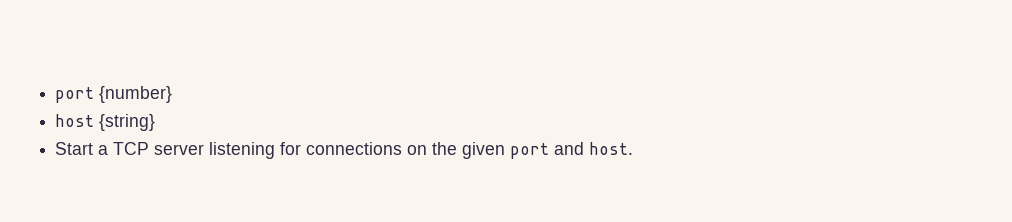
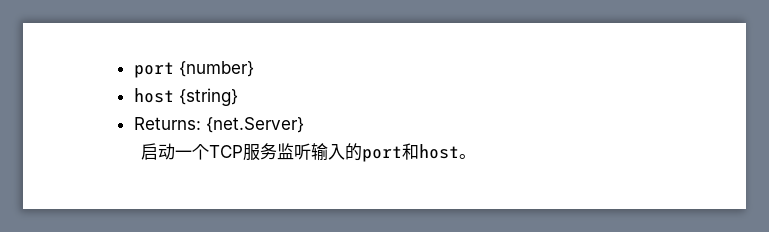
- Start a TCP server listening for connections on the given port and host.
+ Returns: {net.Server}
+ 启动一个TCP服务监听输入的port和host。

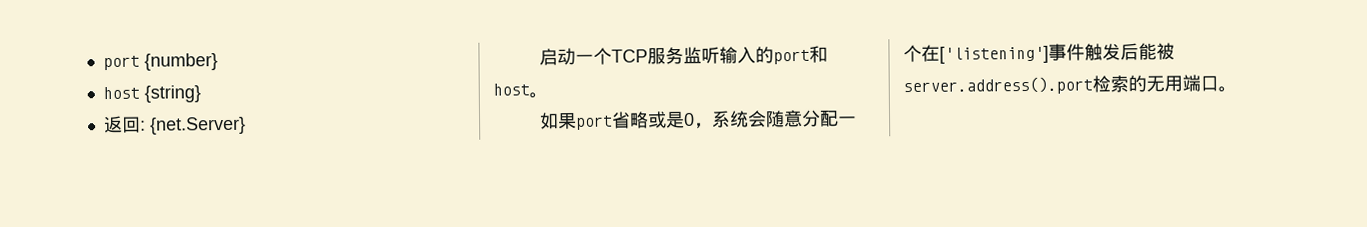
- Returns: {net.Server}
+ 返回: {net.Server}
+ 如果port省略或是0，系统会随意分配一个在['listening']事件触发后能被server.address().port检索的无用端口。

